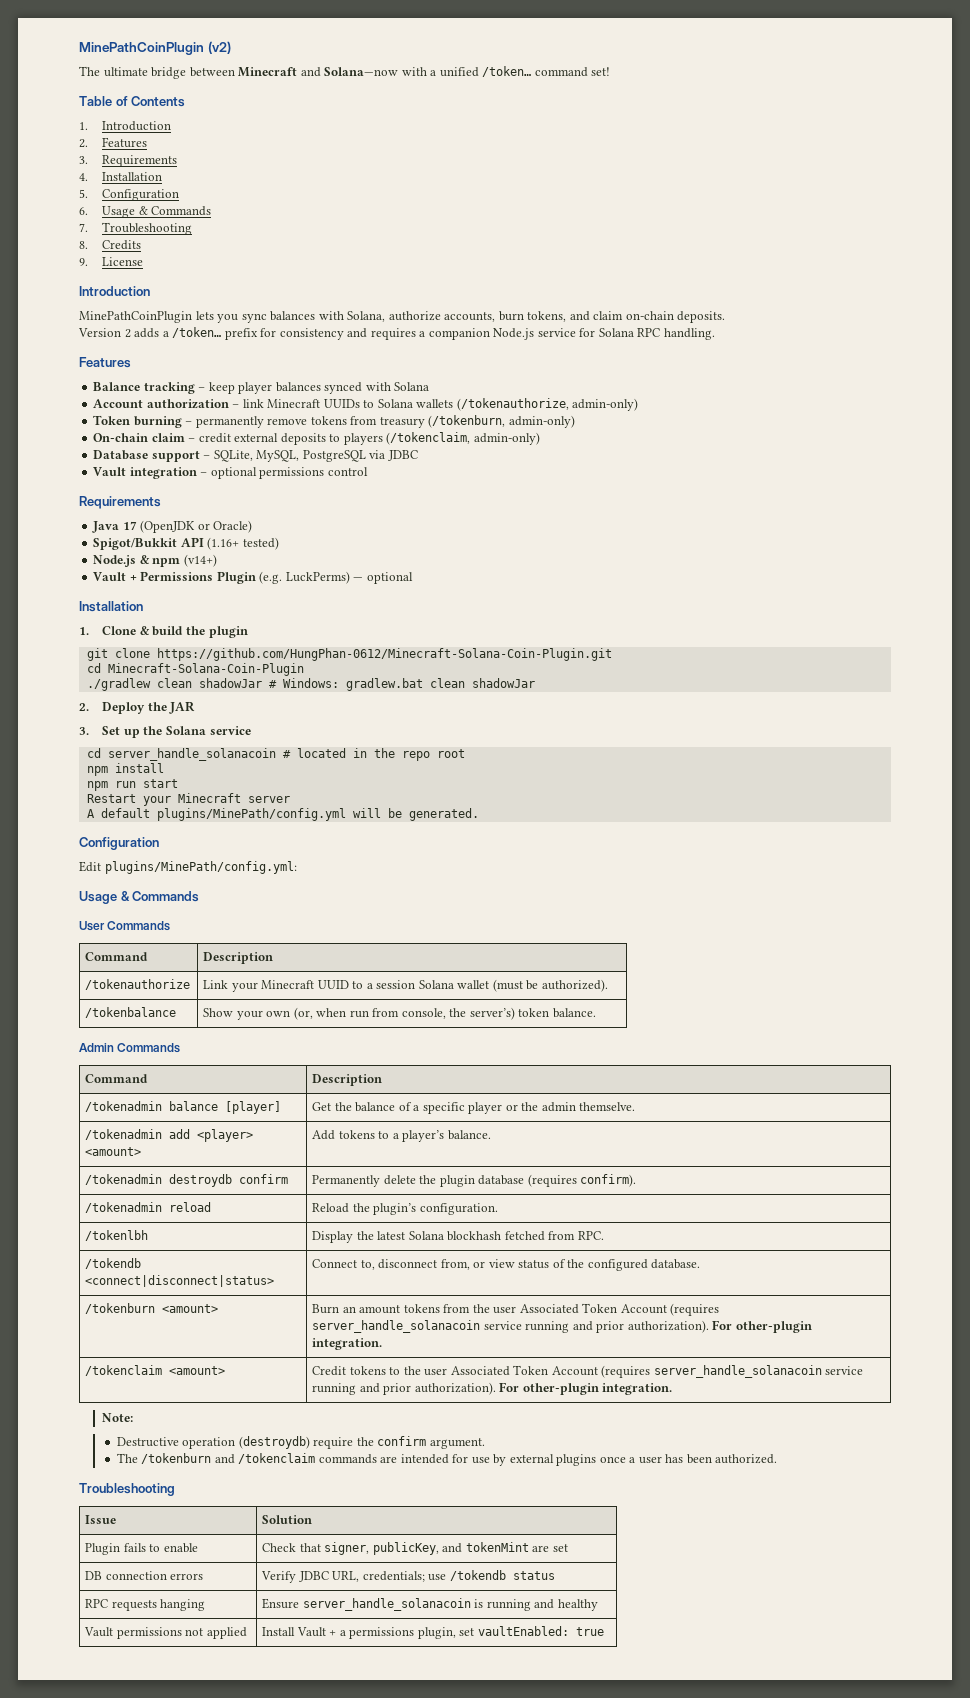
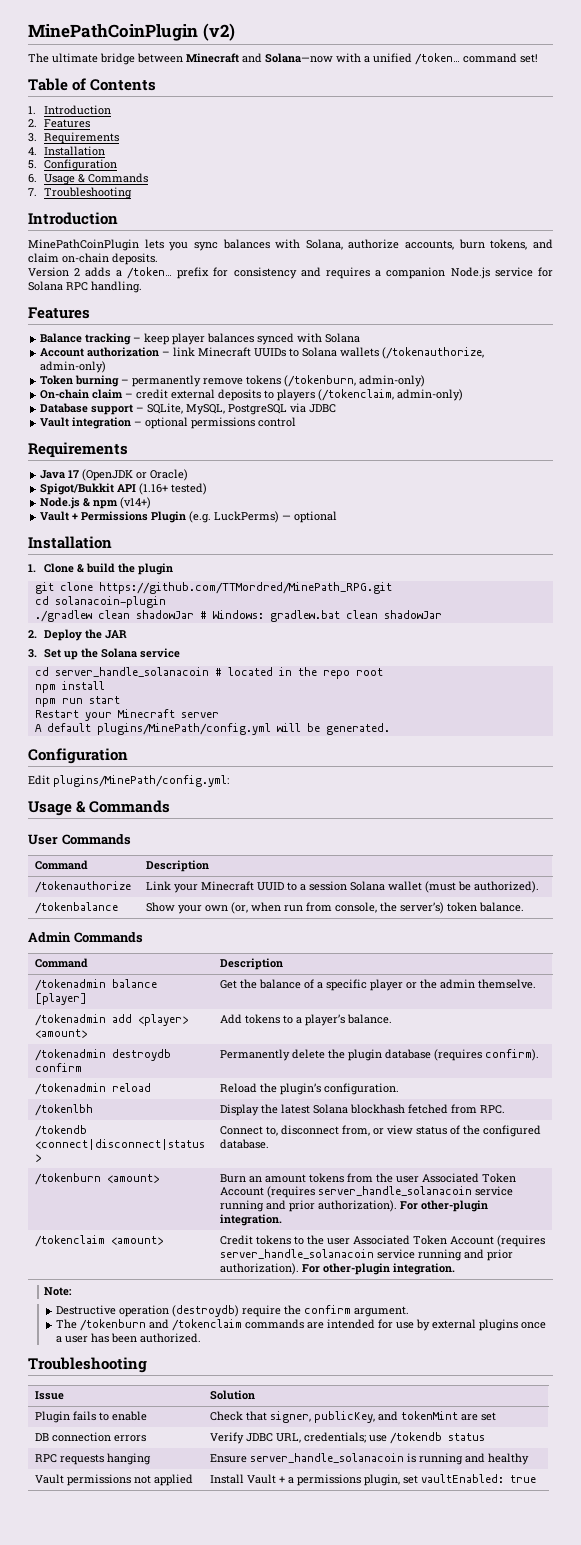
- 8. Credits
- 9. License
- Token burning – permanently remove tokens from treasury (/tokenburn, admin-only)
+ Token burning – permanently remove tokens (/tokenburn, admin-only)
- git clone https://github.com/HungPhan-0612/Minecraft-Solana-Coin-Plugin.git
- cd Minecraft-Solana-Coin-Plugin
+ git clone https://github.com/TTMordred/MinePath_RPG.git
+ cd solanacoin-plugin

